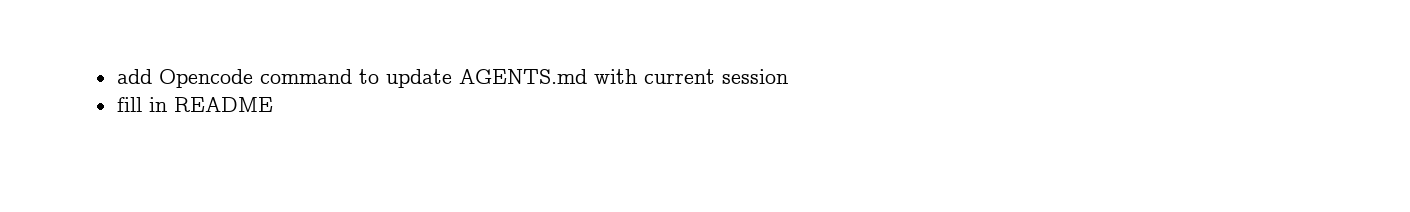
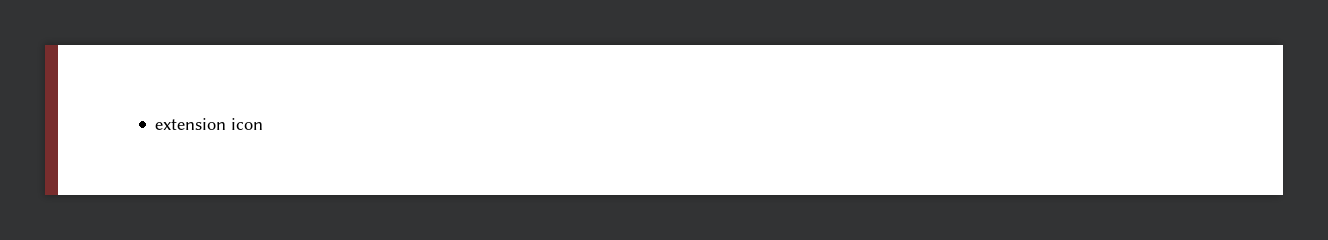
- add Opencode command to update AGENTS.md with current session
- fill in README
+ extension icon

